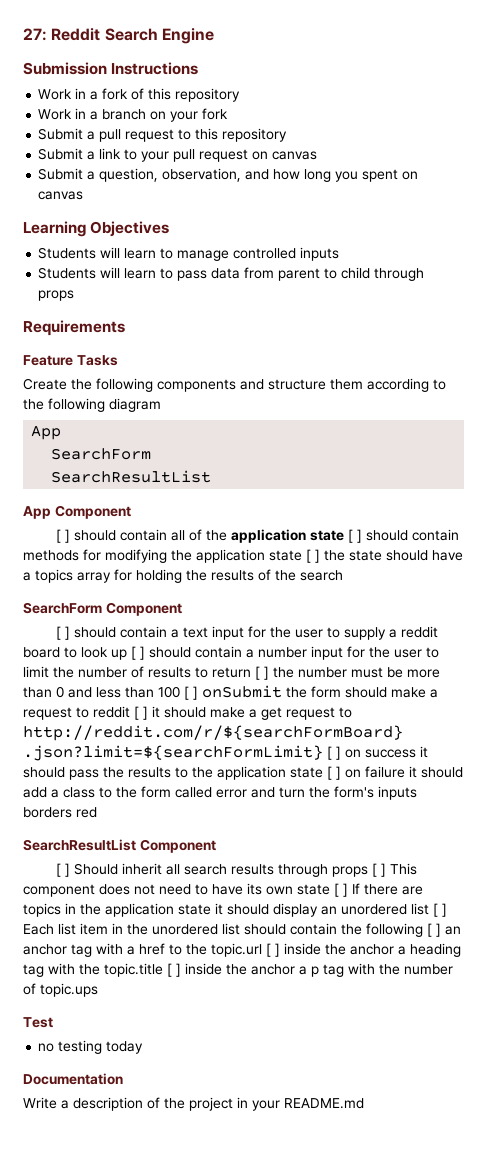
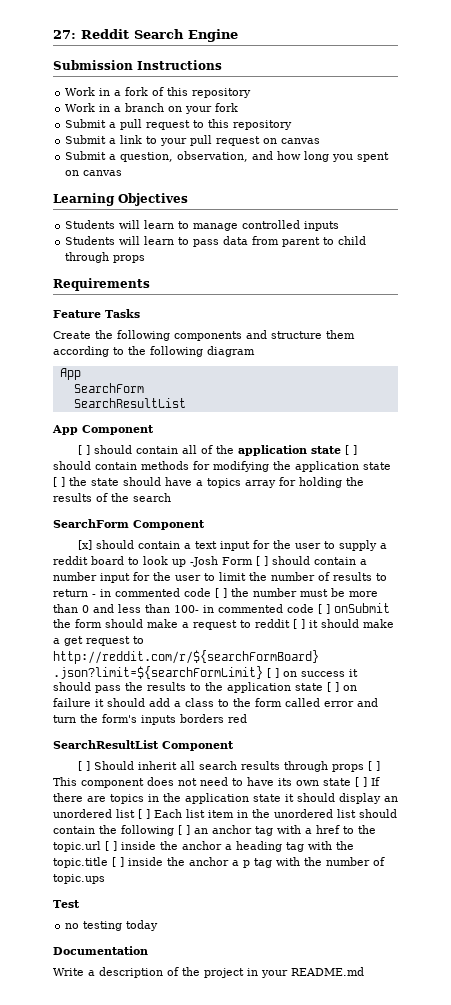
- [ ] should contain a text input for the user to supply a reddit board to look up [ ] should contain a number input for the user to limit the number of results to return [ ] the number must be more than 0 and less than 100 [ ] onSubmit the form should make a request to reddit [ ] it should make a get request to http://reddit.com/r/${searchFormBoard} .json?limit=${searchFormLimit} [ ] on success it should pass the results to the application state [ ] on failure it should add a class to the form called error and turn the form's inputs borders red
+ [x] should contain a text input for the user to supply a reddit board to look up -Josh Form [ ] should contain a number input for the user to limit the number of results to return - in commented code [ ] the number must be more than 0 and less than 100- in commented code [ ] onSubmit the form should make a request to reddit [ ] it should make a get request to http://reddit.com/r/${searchFormBoard} .json?limit=${searchFormLimit} [ ] on success it should pass the results to the application state [ ] on failure it should add a class to the form called error and turn the form's inputs borders red

